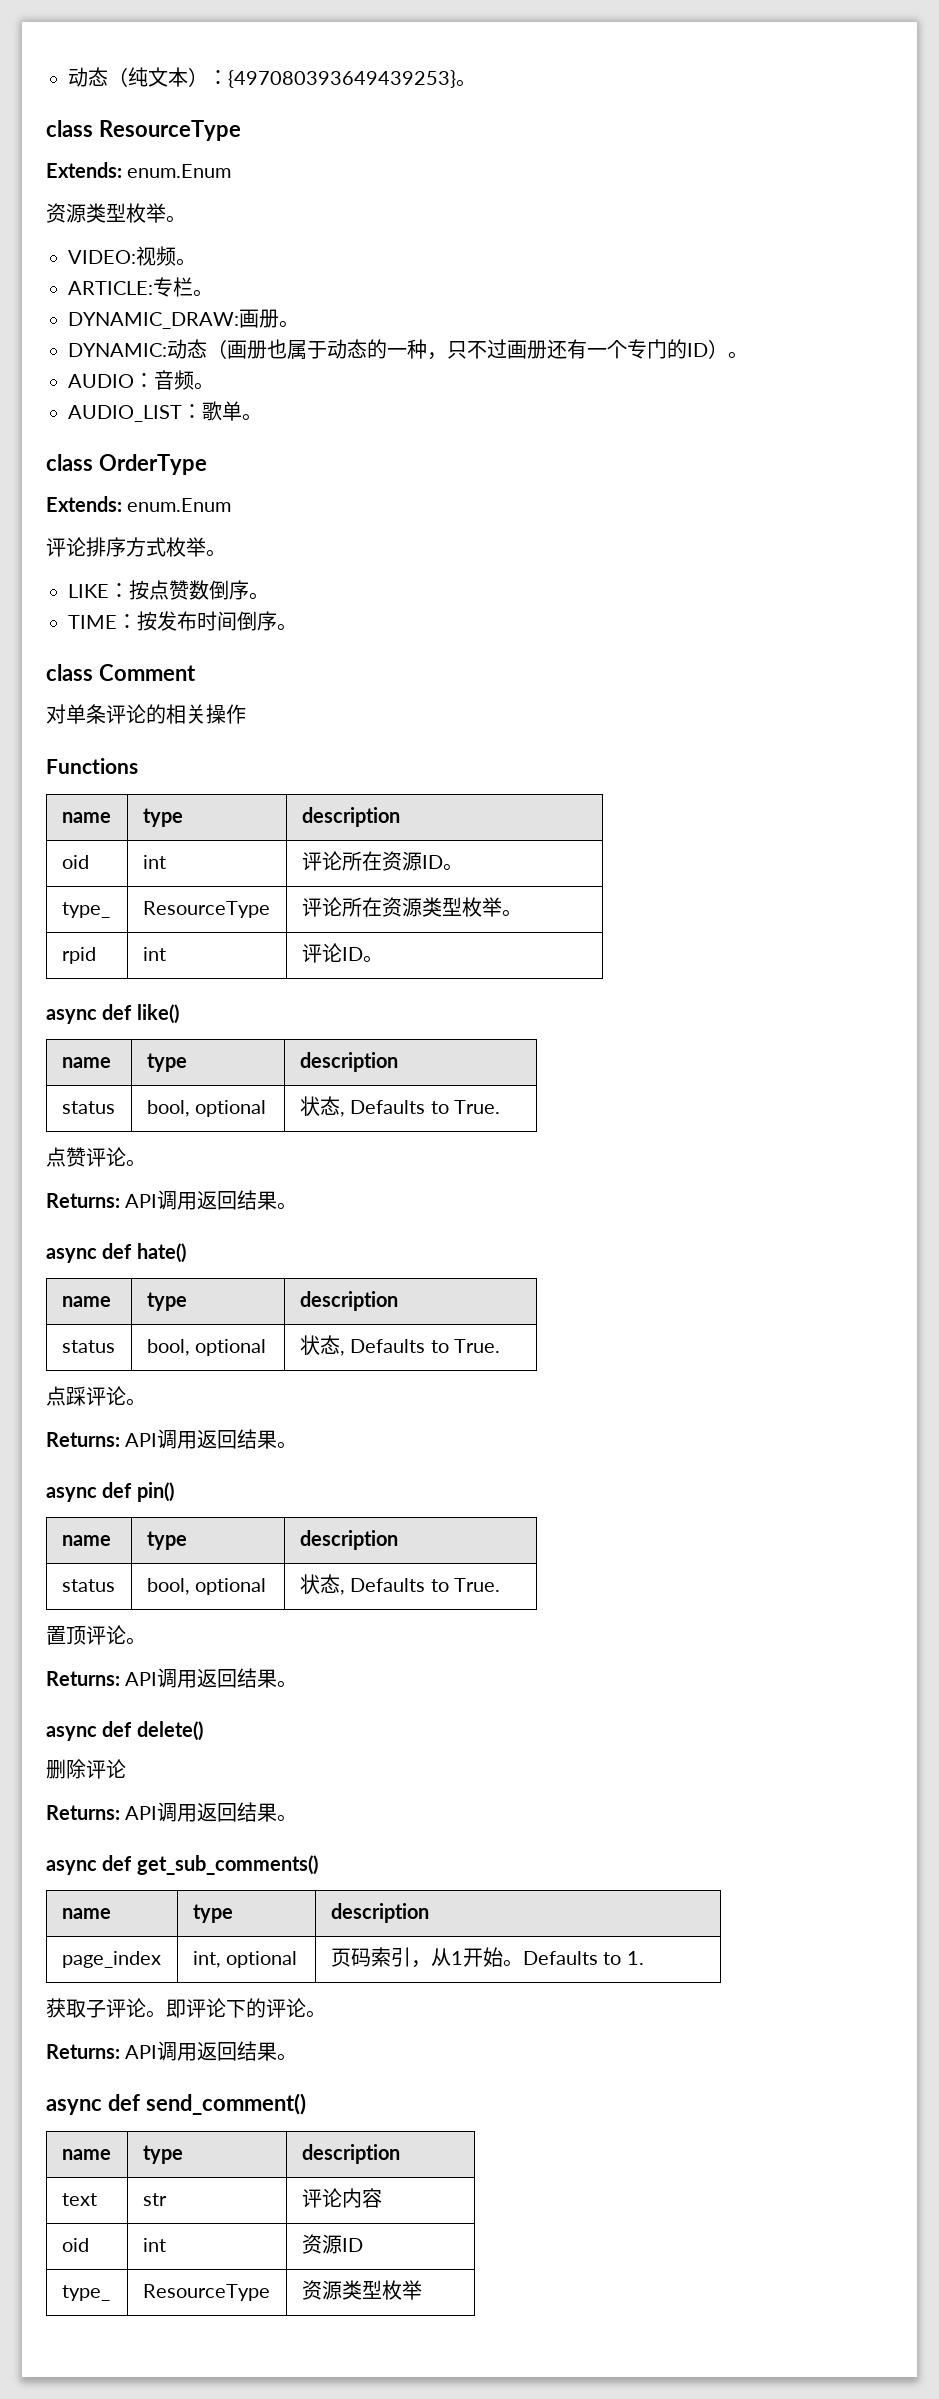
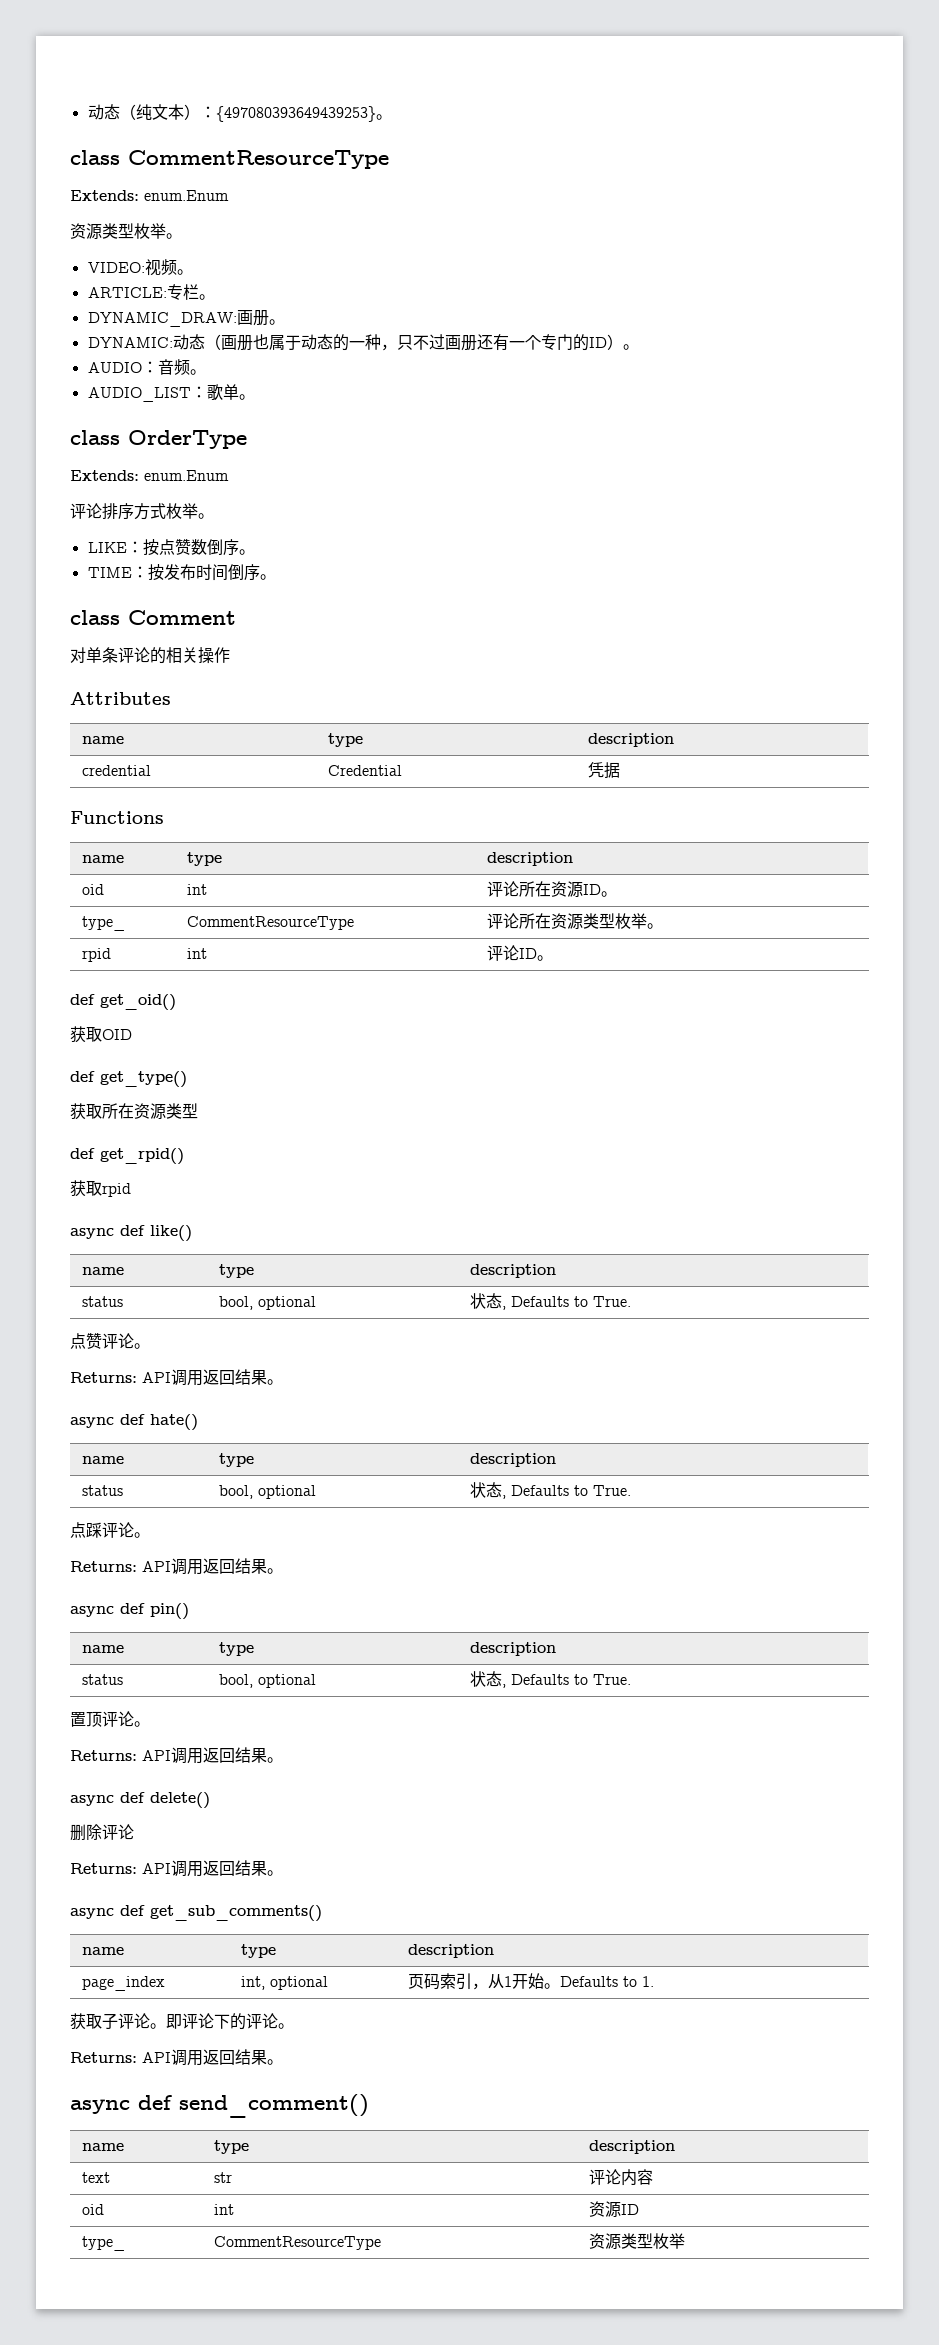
- class ResourceType
+ class CommentResourceType
+ Attributes
+ name | type | description
+ credential | Credential | 凭据
- type_ | ResourceType | 评论所在资源类型枚举。
+ type_ | CommentResourceType | 评论所在资源类型枚举。
+ def get_oid()
+ 获取OID
+ def get_type()
+ 获取所在资源类型
+ def get_rpid()
+ 获取rpid
- type_ | ResourceType | 资源类型枚举
+ type_ | CommentResourceType | 资源类型枚举

